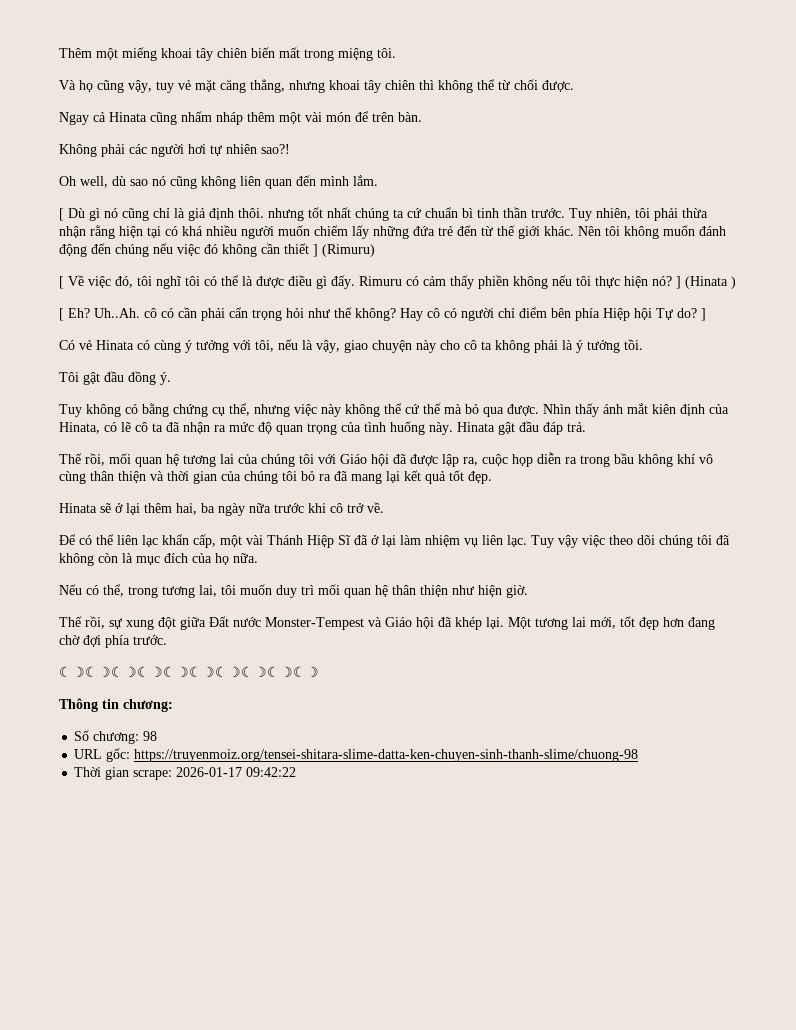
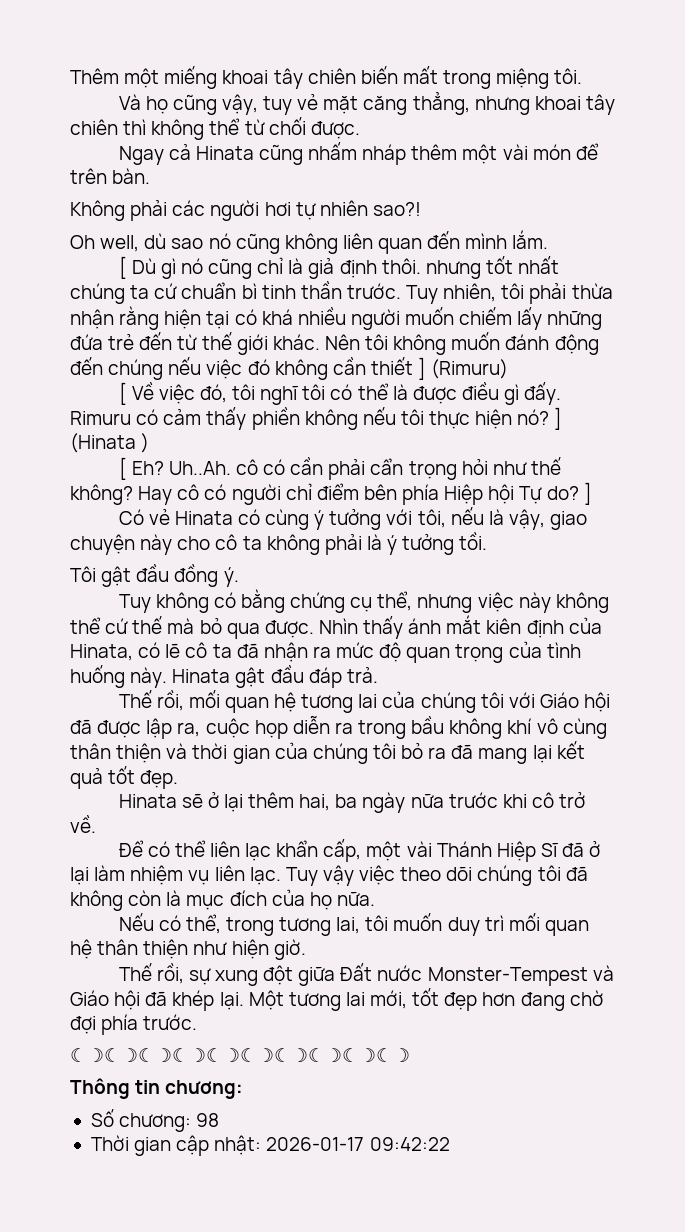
- URL gốc: https://truyenmoiz.org/tensei-shitara-slime-datta-ken-chuyen-sinh-thanh-slime/chuong-98
- Thời gian scrape: 2026-01-17 09:42:22
+ Thời gian cập nhật: 2026-01-17 09:42:22

